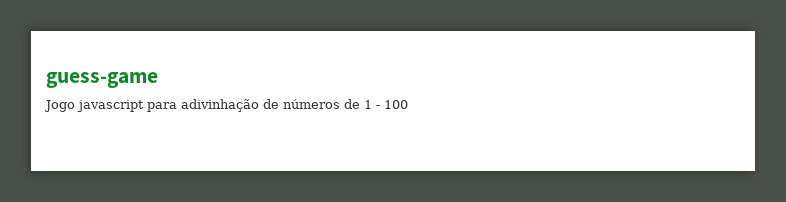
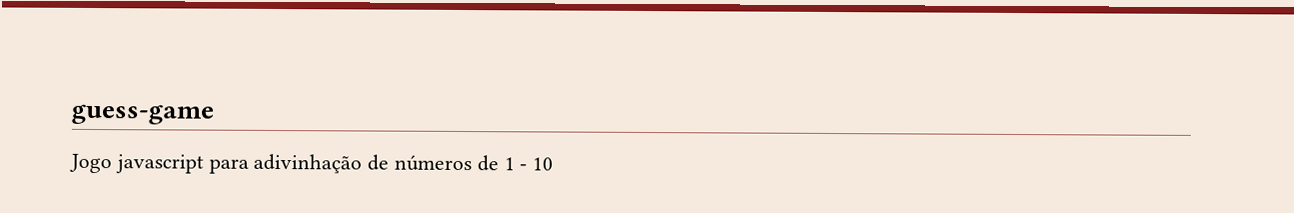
- Jogo javascript para adivinhação de números de 1 - 100
+ Jogo javascript para adivinhação de números de 1 - 10

